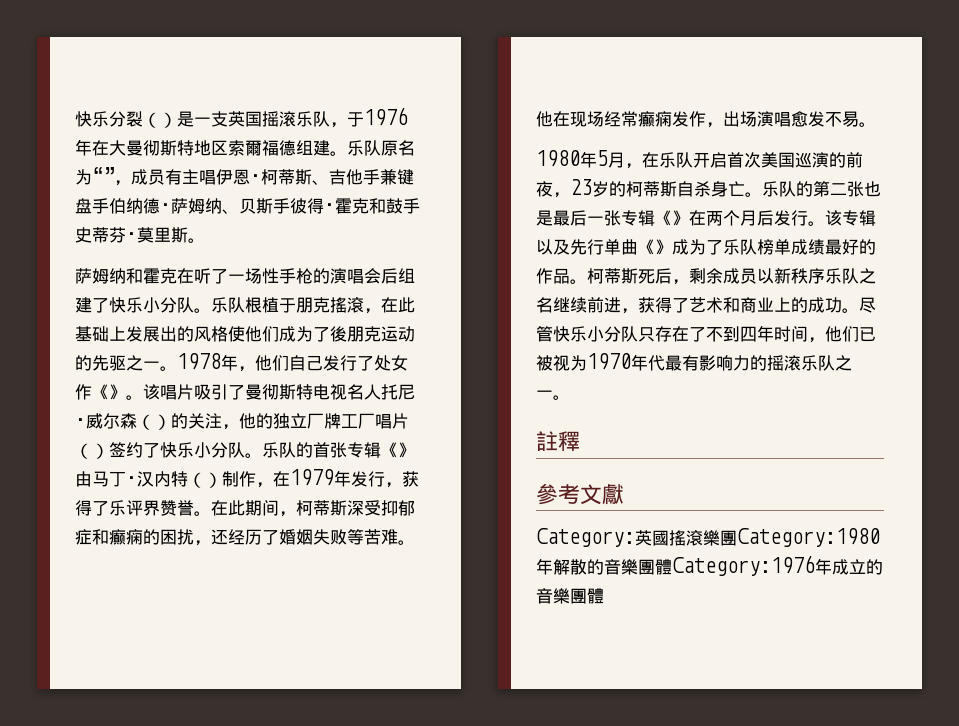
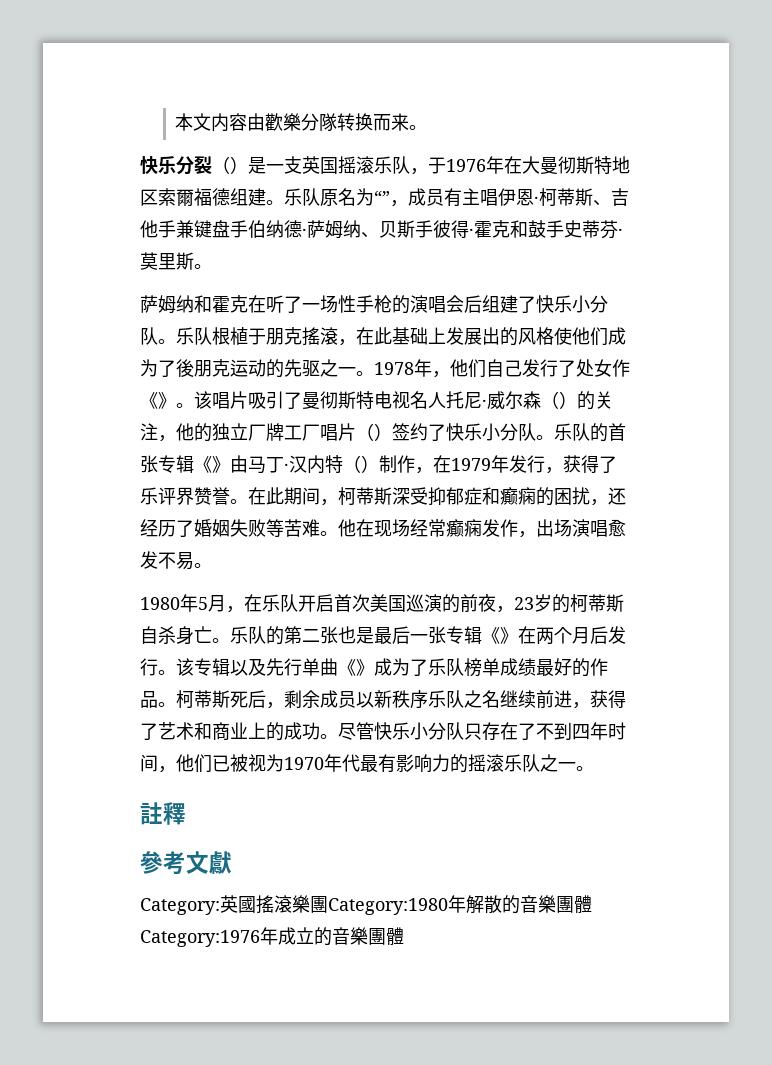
+ 本文内容由歡樂分隊转换而来。

